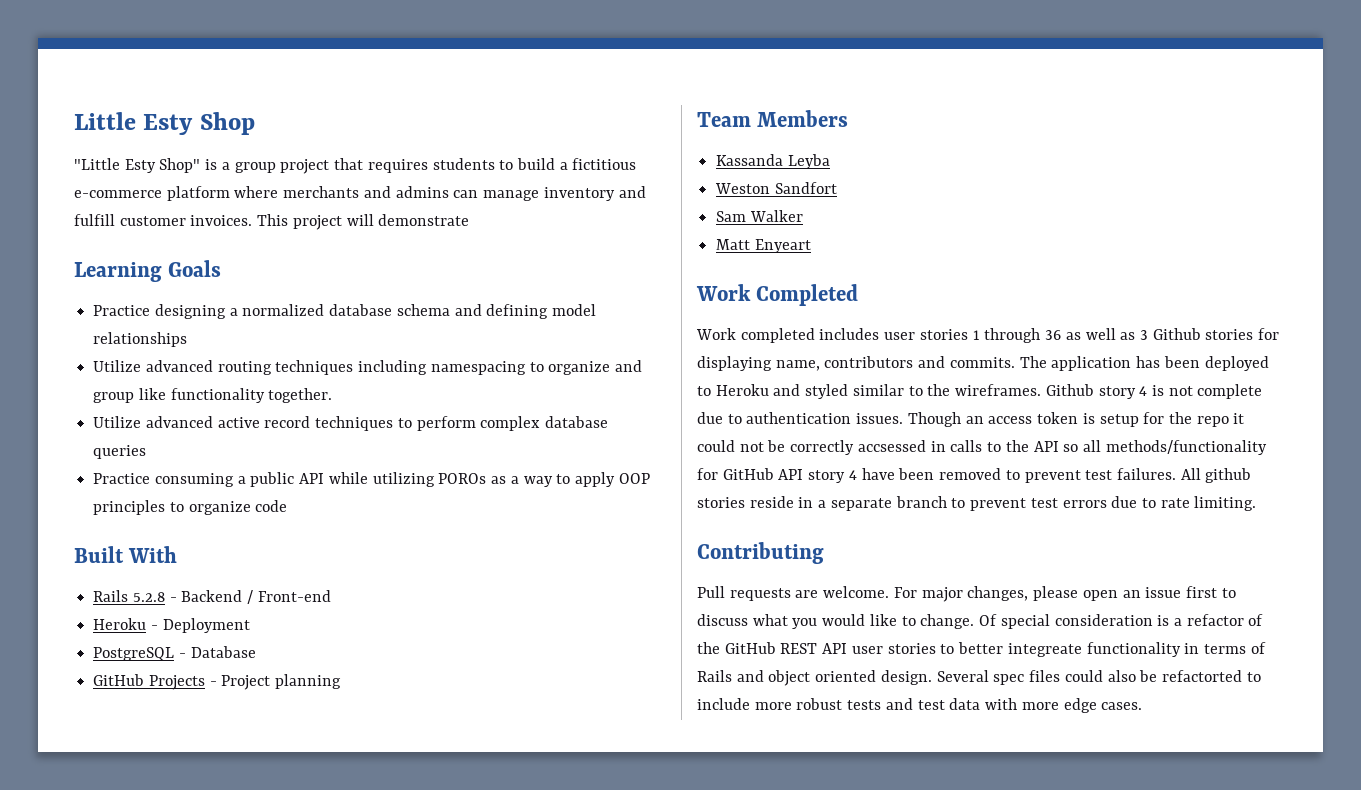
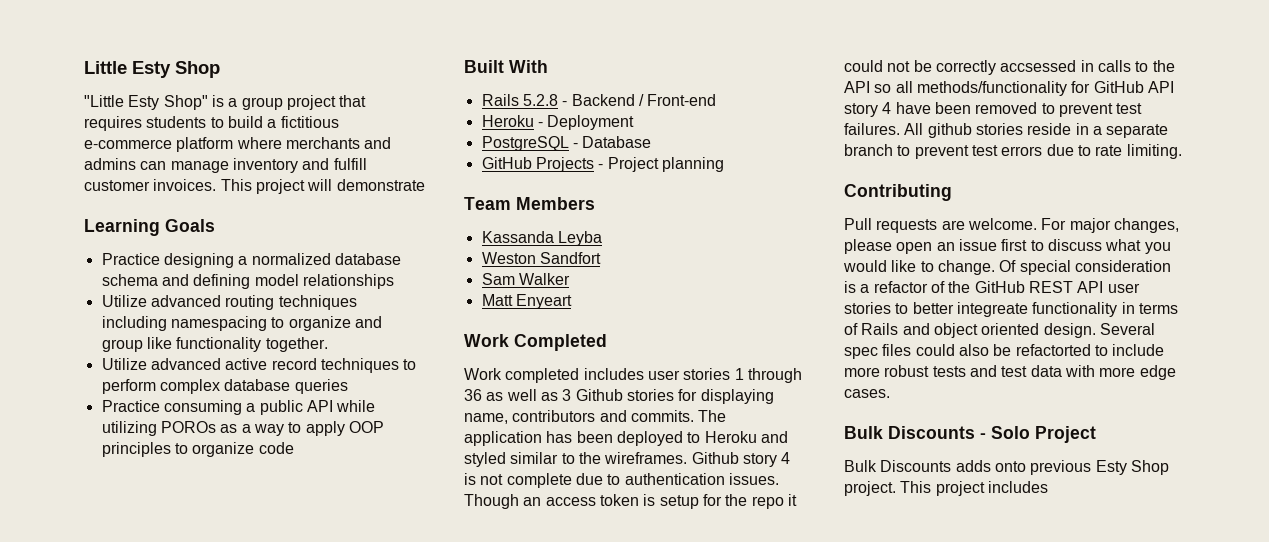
+ Bulk Discounts - Solo Project
+ Bulk Discounts adds onto previous Esty Shop project. This project includes

